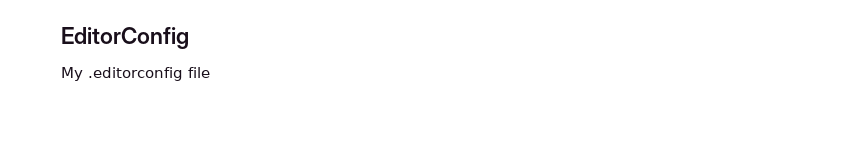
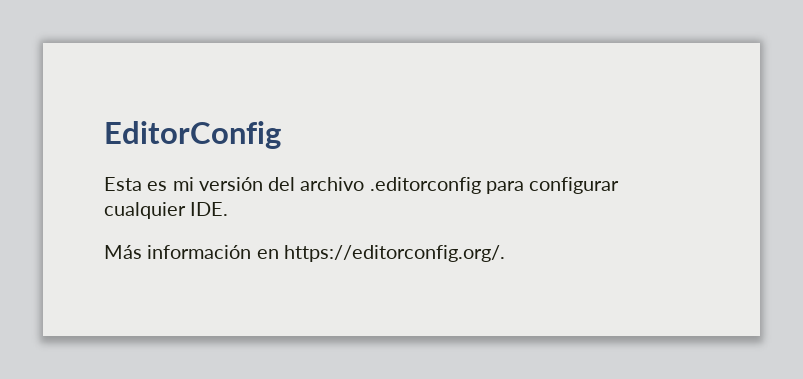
- My .editorconfig file
+ Esta es mi versión del archivo .editorconfig para configurar cualquier IDE.
+ Más información en https://editorconfig.org/.

